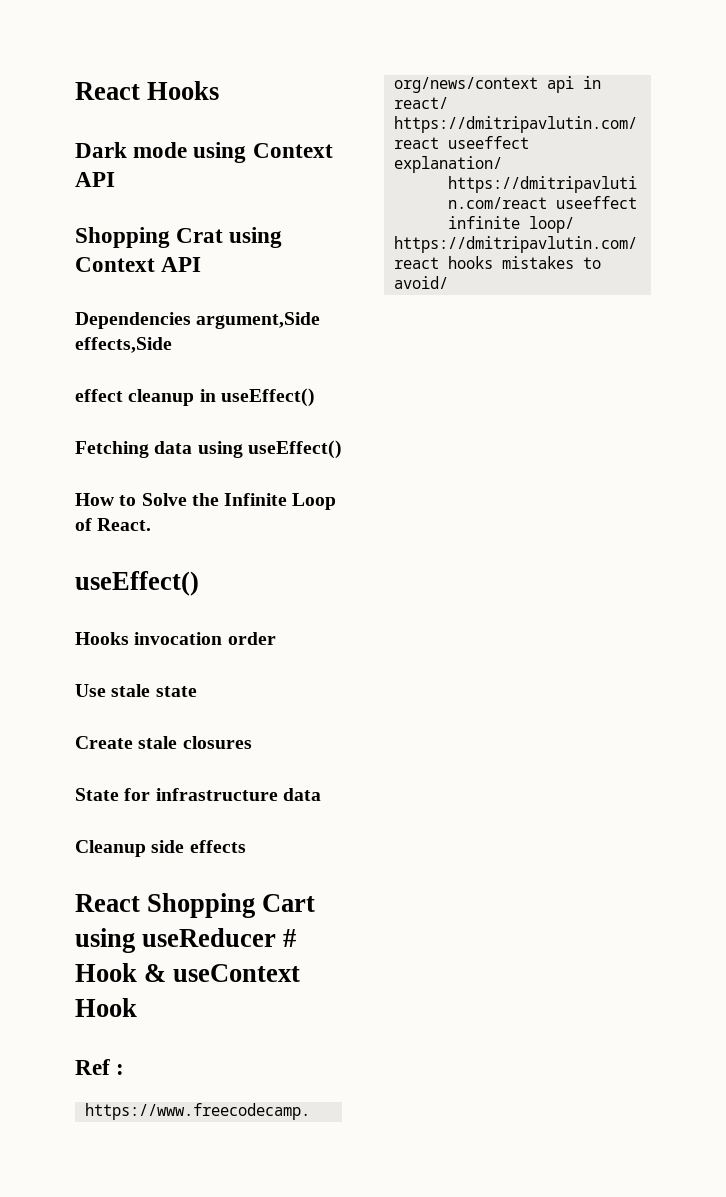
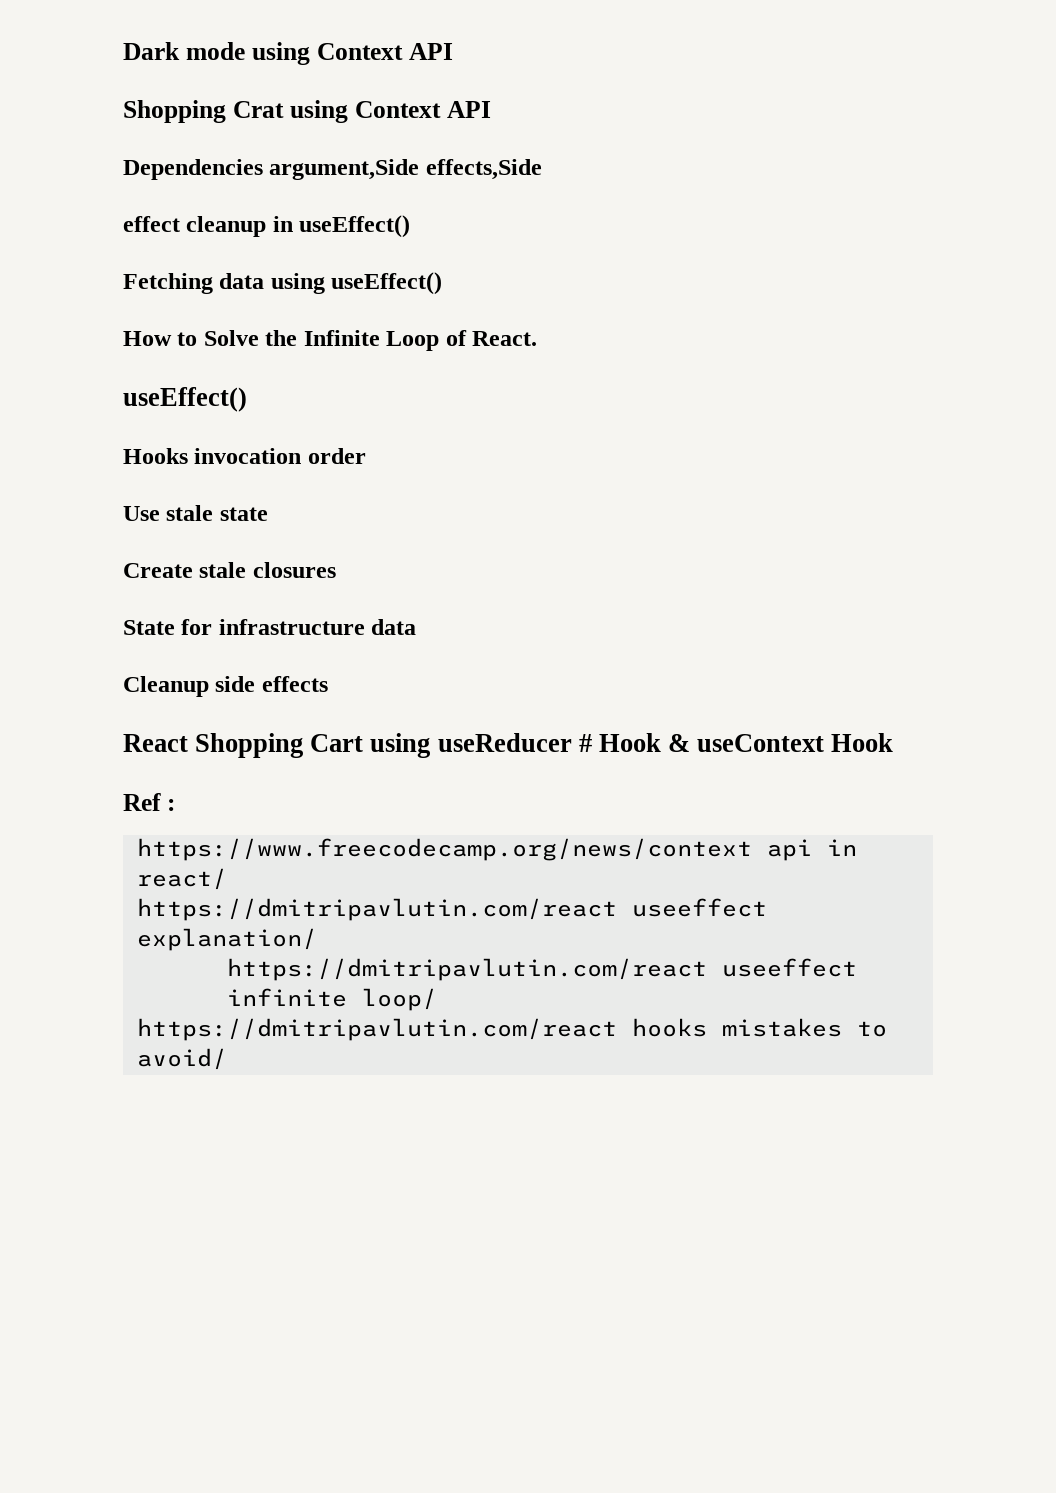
- React Hooks

